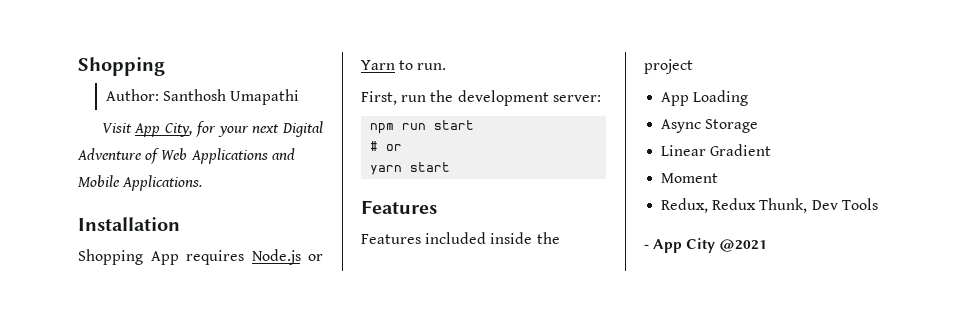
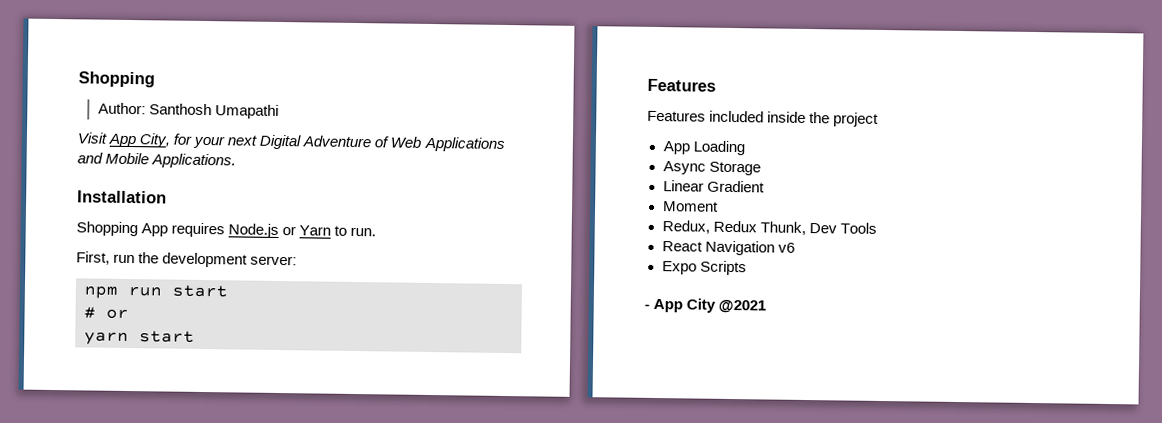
+ React Navigation v6
+ Expo Scripts

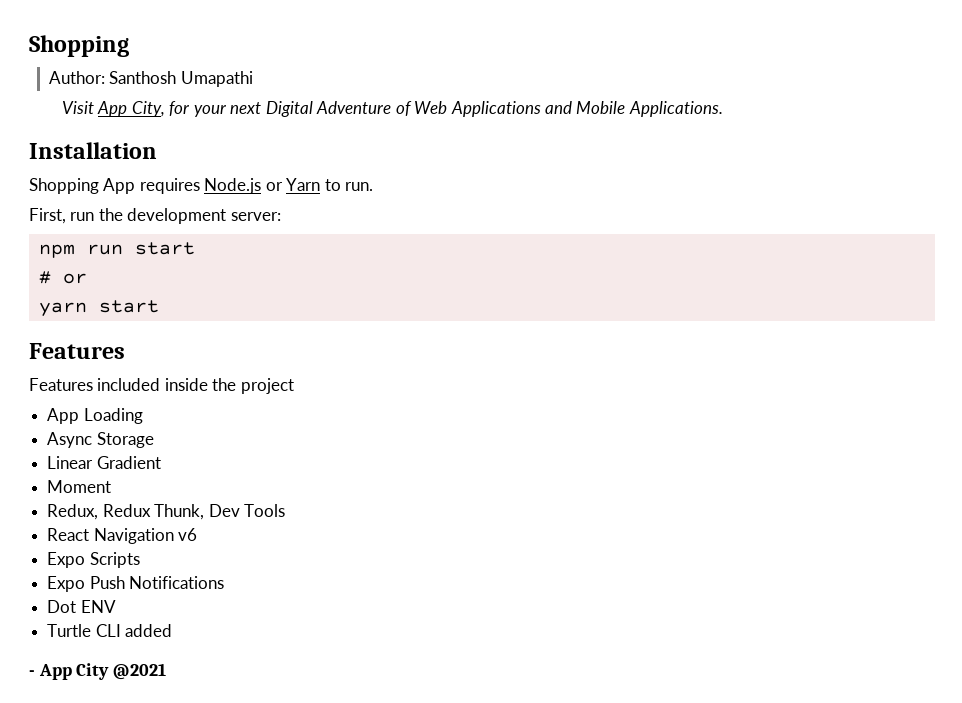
+ Expo Push Notifications
+ Dot ENV
+ Turtle CLI added

